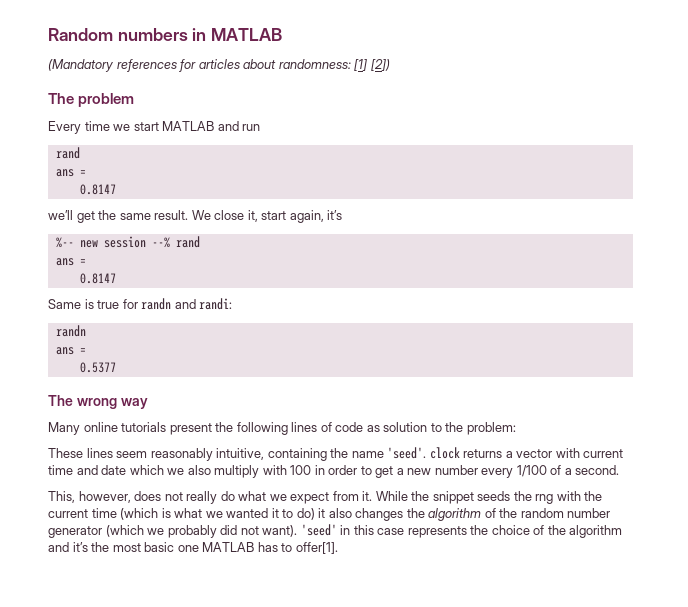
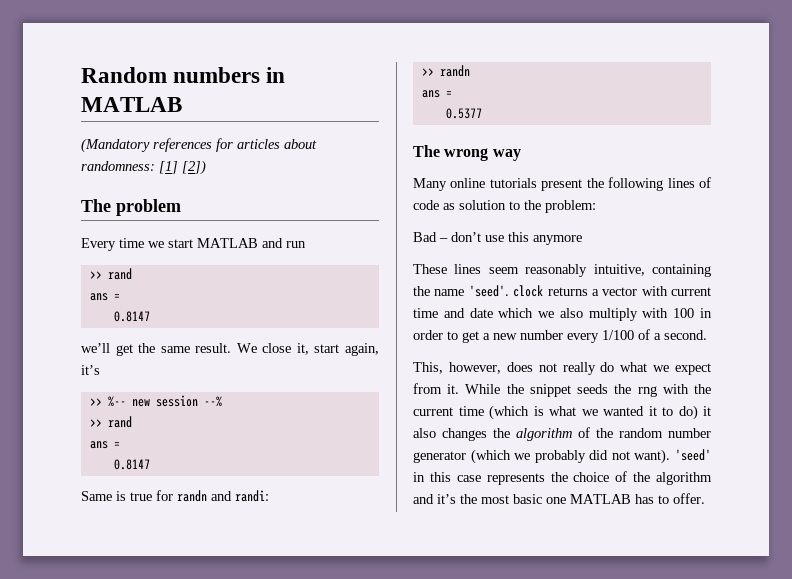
  Every time we start MATLAB and run
- rand
+ >> rand
- %-- new session --% rand
+ >> %-- new session --%
+ >> rand
  Same is true for randn and randi:
- randn
+ >> randn
+ Bad – don’t use this anymore
- 'seed' in this case represents the choice of the algorithm and it’s the most basic one MATLAB has to offer[1].
+ 'seed' in this case represents the choice of the algorithm and it’s the most basic one MATLAB has to offer.

